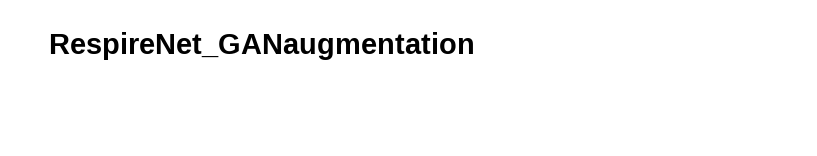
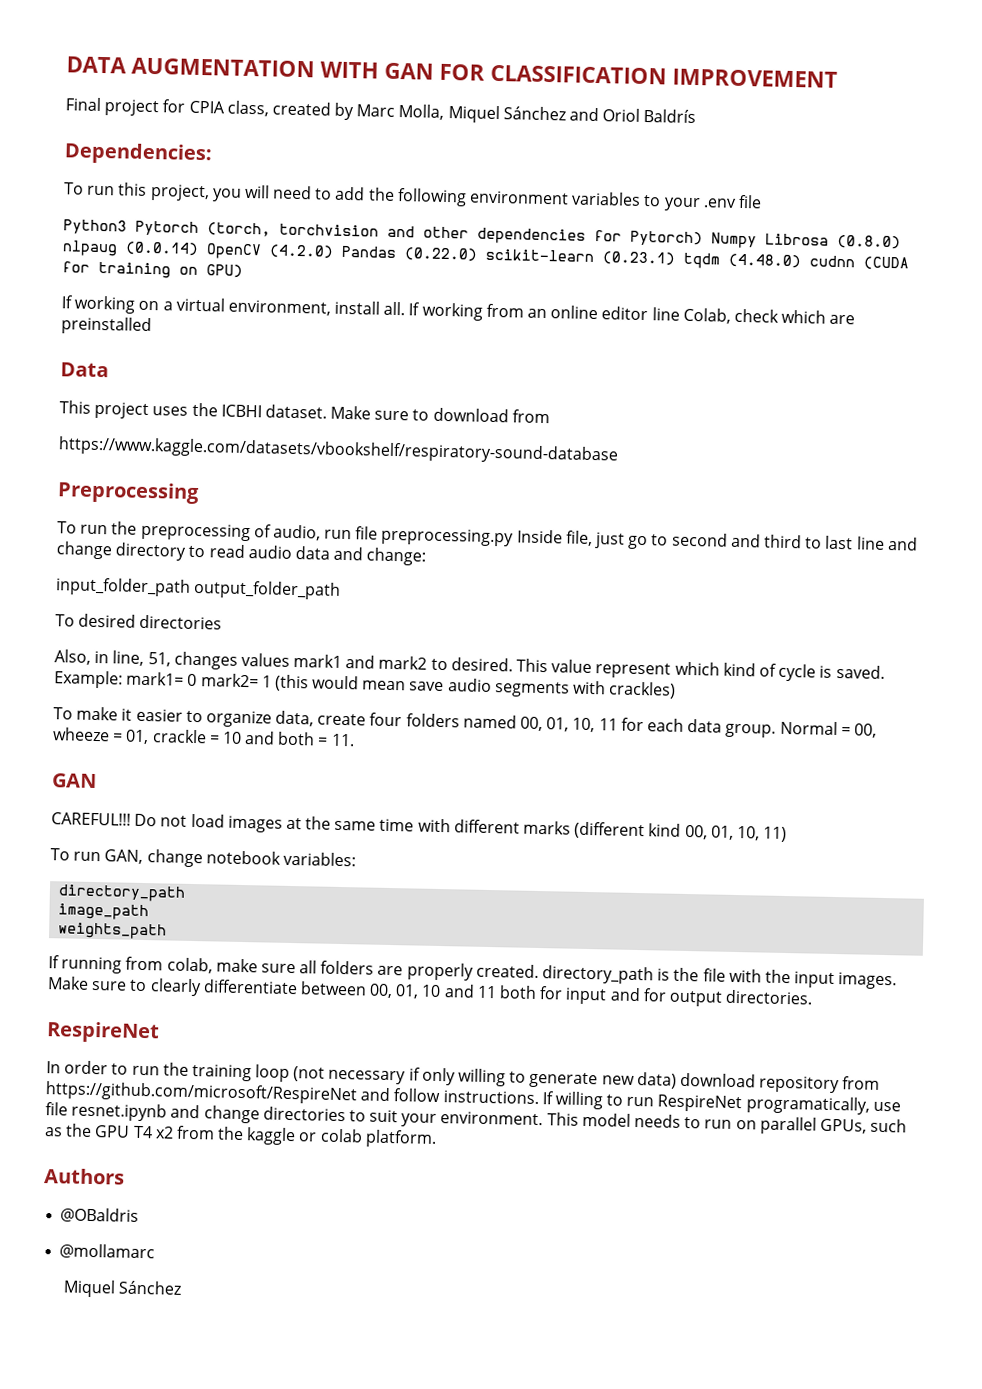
- RespireNet_GANaugmentation
+ DATA AUGMENTATION WITH GAN FOR CLASSIFICATION IMPROVEMENT
+ Final project for CPIA class, created by Marc Molla, Miquel Sánchez and Oriol Baldrís
+ Dependencies:
+ To run this project, you will need to add the following environment variables to your .env file
+ Python3 Pytorch (torch, torchvision and other dependencies for Pytorch) Numpy Librosa (0.8.0) nlpaug (0.0.14) OpenCV (4.2.0) Pandas (0.22.0) scikit-learn (0.23.1) tqdm (4.48.0) cudnn (CUDA for training on GPU)
+ If working on a virtual environment, install all. If working from an online editor line Colab, check which are preinstalled
+ Data
+ This project uses the ICBHI dataset. Make sure to download from
+ https://www.kaggle.com/datasets/vbookshelf/respiratory-sound-database
+ Preprocessing
+ To run the preprocessing of audio, run file preprocessing.py Inside file, just go to second and third to last line and change directory to read audio data and change:
+ input_folder_path output_folder_path
+ To desired directories
+ Also, in line, 51, changes values mark1 and mark2 to desired. This value represent which kind of cycle is saved. Example: mark1= 0 mark2= 1 (this would mean save audio segments with crackles)
+ To make it easier to organize data, create four folders named 00, 01, 10, 11 for each data group. Normal = 00, wheeze = 01, crackle = 10 and both = 11.
+ GAN
+ CAREFUL!!! Do not load images at the same time with different marks (different kind 00, 01, 10, 11)
+ To run GAN, change notebook variables:
+ directory_path
+ image_path
+ weights_path
+ If running from colab, make sure all folders are properly created. directory_path is the file with the input images. Make sure to clearly differentiate between 00, 01, 10 and 11 both for input and for output directories.
+ RespireNet
+ In order to run the training loop (not necessary if only willing to generate new data) download repository from https://github.com/microsoft/RespireNet and follow instructions. If willing to run RespireNet programatically, use file resnet.ipynb and change directories to suit your environment. This model needs to run on parallel GPUs, such as the GPU T4 x2 from the kaggle or colab platform.
+ Authors
+ @OBaldris
+ @mollamarc
+ Miquel Sánchez

